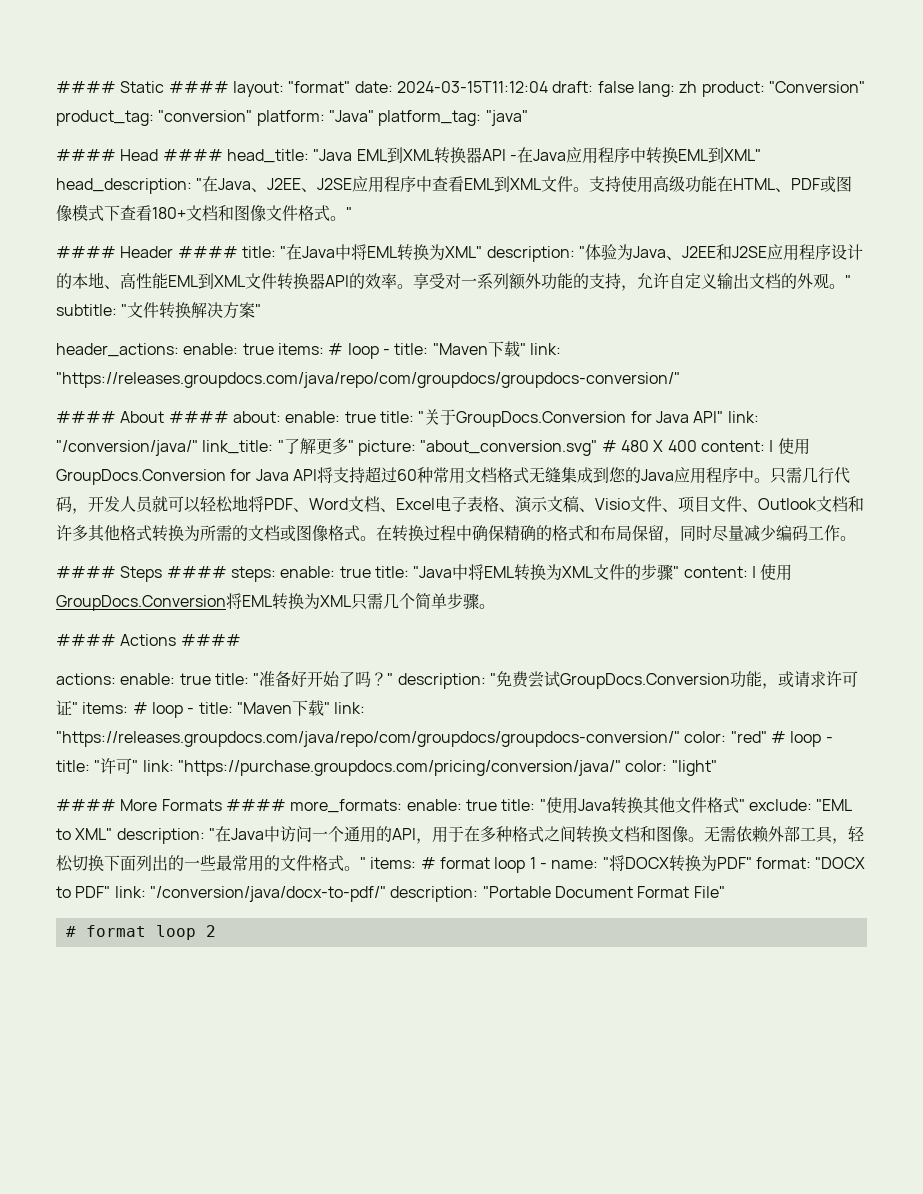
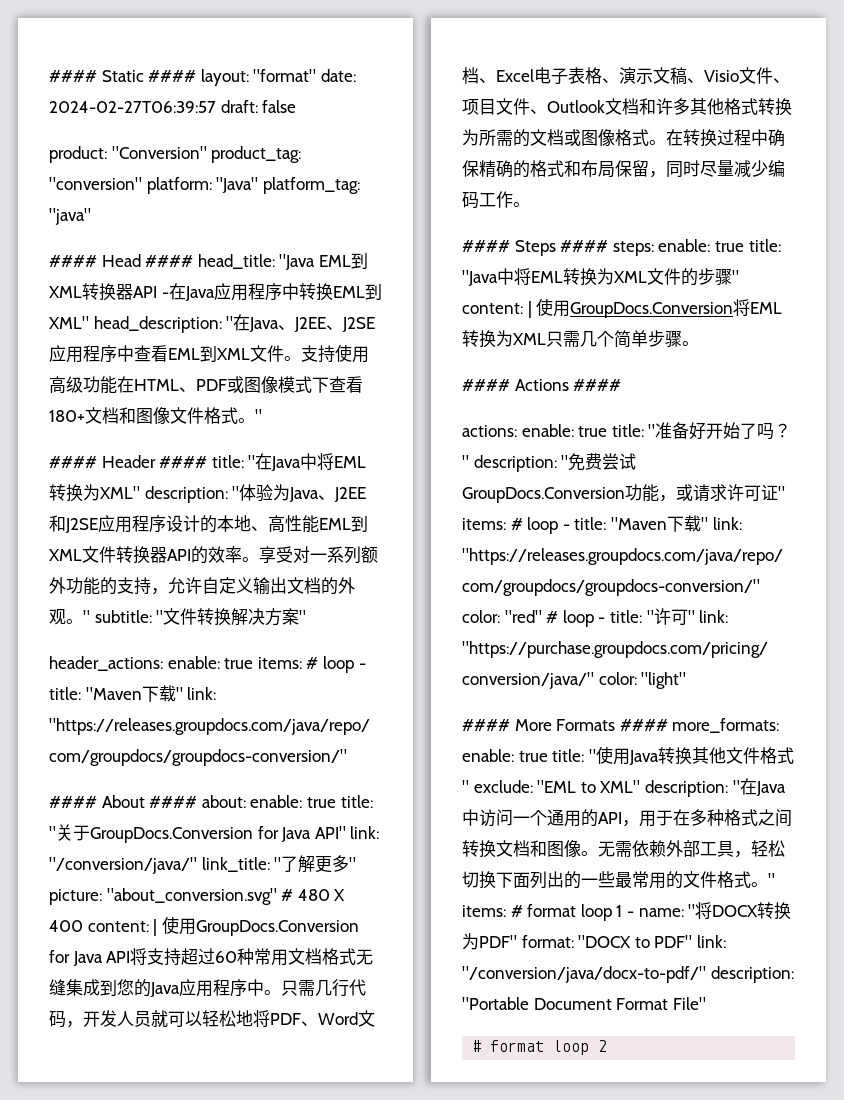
- #### Static #### layout: "format" date: 2024-03-15T11:12:04 draft: false lang: zh product: "Conversion" product_tag: "conversion" platform: "Java" platform_tag: "java"
+ #### Static #### layout: "format" date: 2024-02-27T06:39:57 draft: false
+ product: "Conversion" product_tag: "conversion" platform: "Java" platform_tag: "java"

